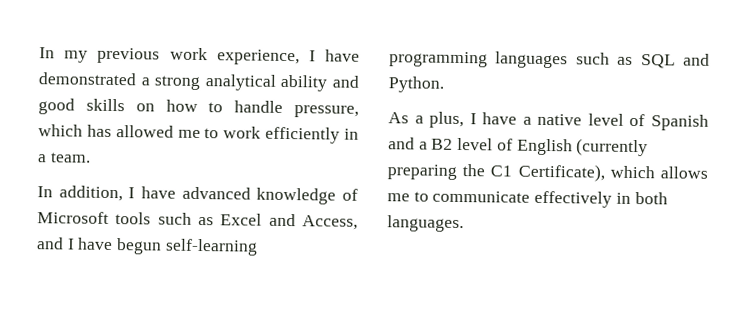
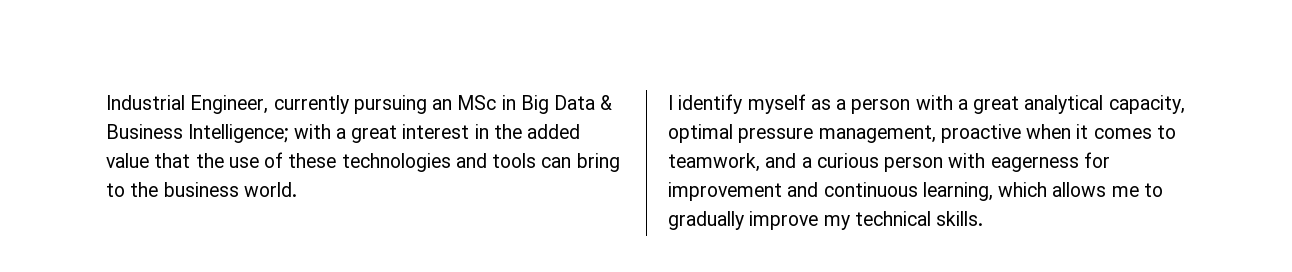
- In my previous work experience, I have demonstrated a strong analytical ability and good skills on how to handle pressure, which has allowed me to work efficiently in a team.
- In addition, I have advanced knowledge of Microsoft tools such as Excel and Access, and I have begun self-learning programming languages such as SQL and Python.
- As a plus, I have a native level of Spanish and a B2 level of English (currently preparing the C1 Certificate), which allows me to communicate effectively in both languages.
+ Industrial Engineer, currently pursuing an MSc in Big Data & Business Intelligence; with a great interest in the added value that the use of these technologies and tools can bring to the business world.
+ I identify myself as a person with a great analytical capacity, optimal pressure management, proactive when it comes to teamwork, and a curious person with eagerness for improvement and continuous learning, which allows me to gradually improve my technical skills.

